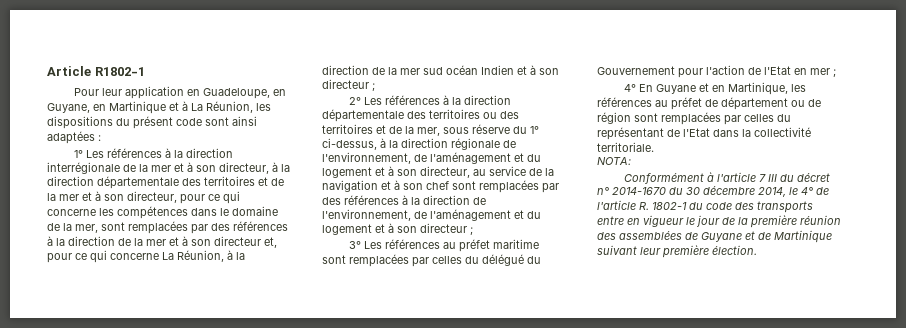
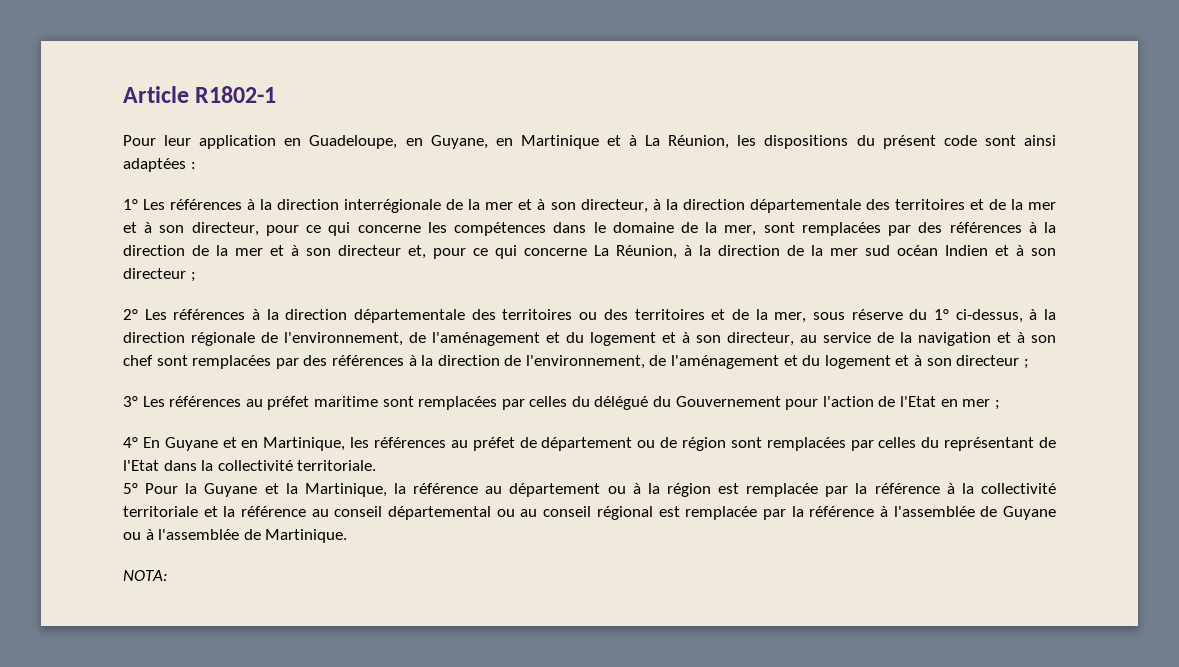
+ 5° Pour la Guyane et la Martinique, la référence au département ou à la région est remplacée par la référence à la collectivité territoriale et la référence au conseil départemental ou au conseil régional est remplacée par la référence à l'assemblée de Guyane ou à l'assemblée de Martinique.
  NOTA:
- Conformément à l'article 7 III du décret n° 2014-1670 du 30 décembre 2014, le 4° de l'article R. 1802-1 du code des transports entre en vigueur le jour de la première réunion des assemblées de Guyane et de Martinique suivant leur première élection.

